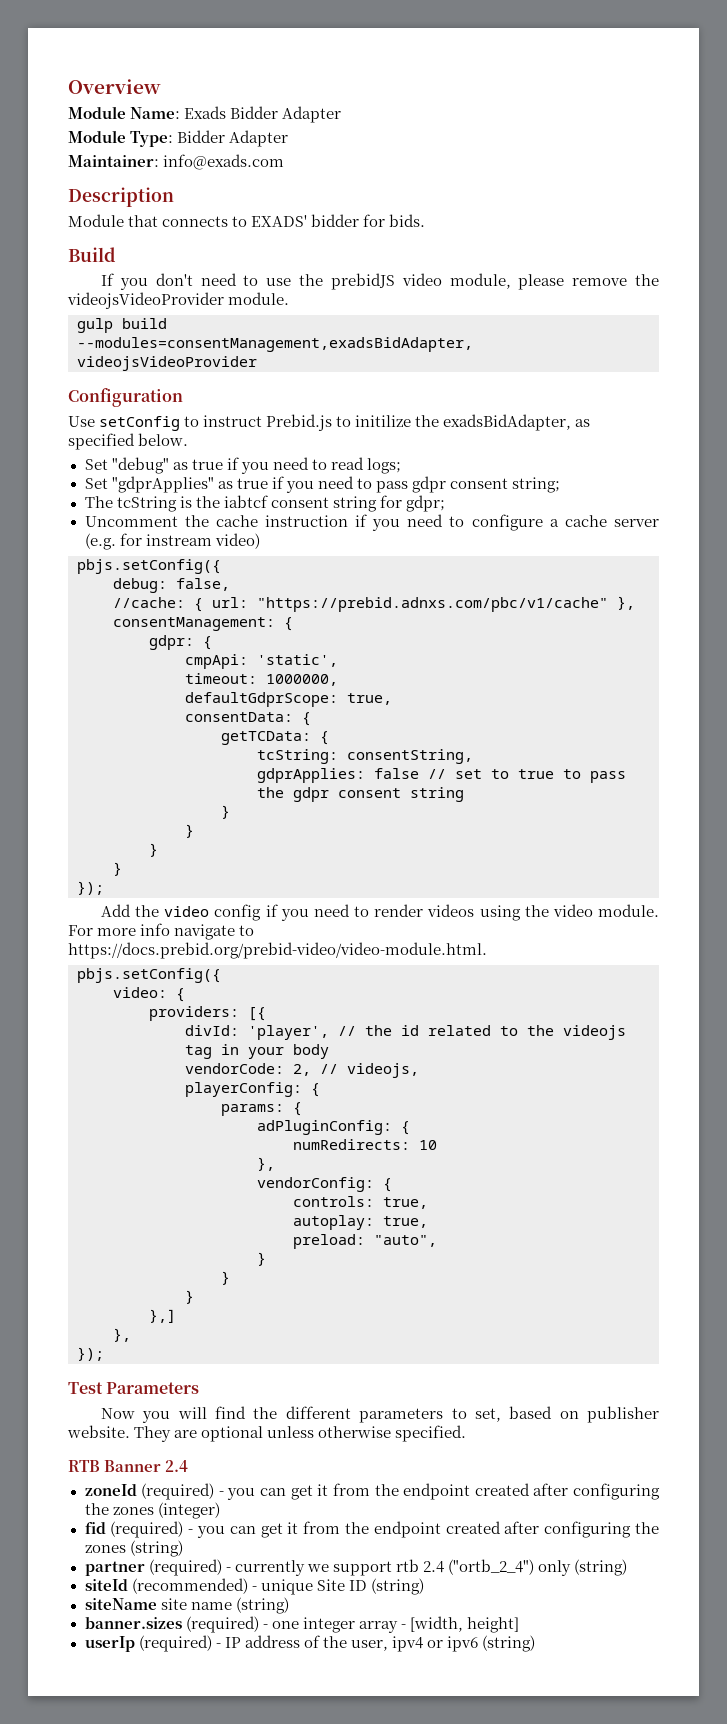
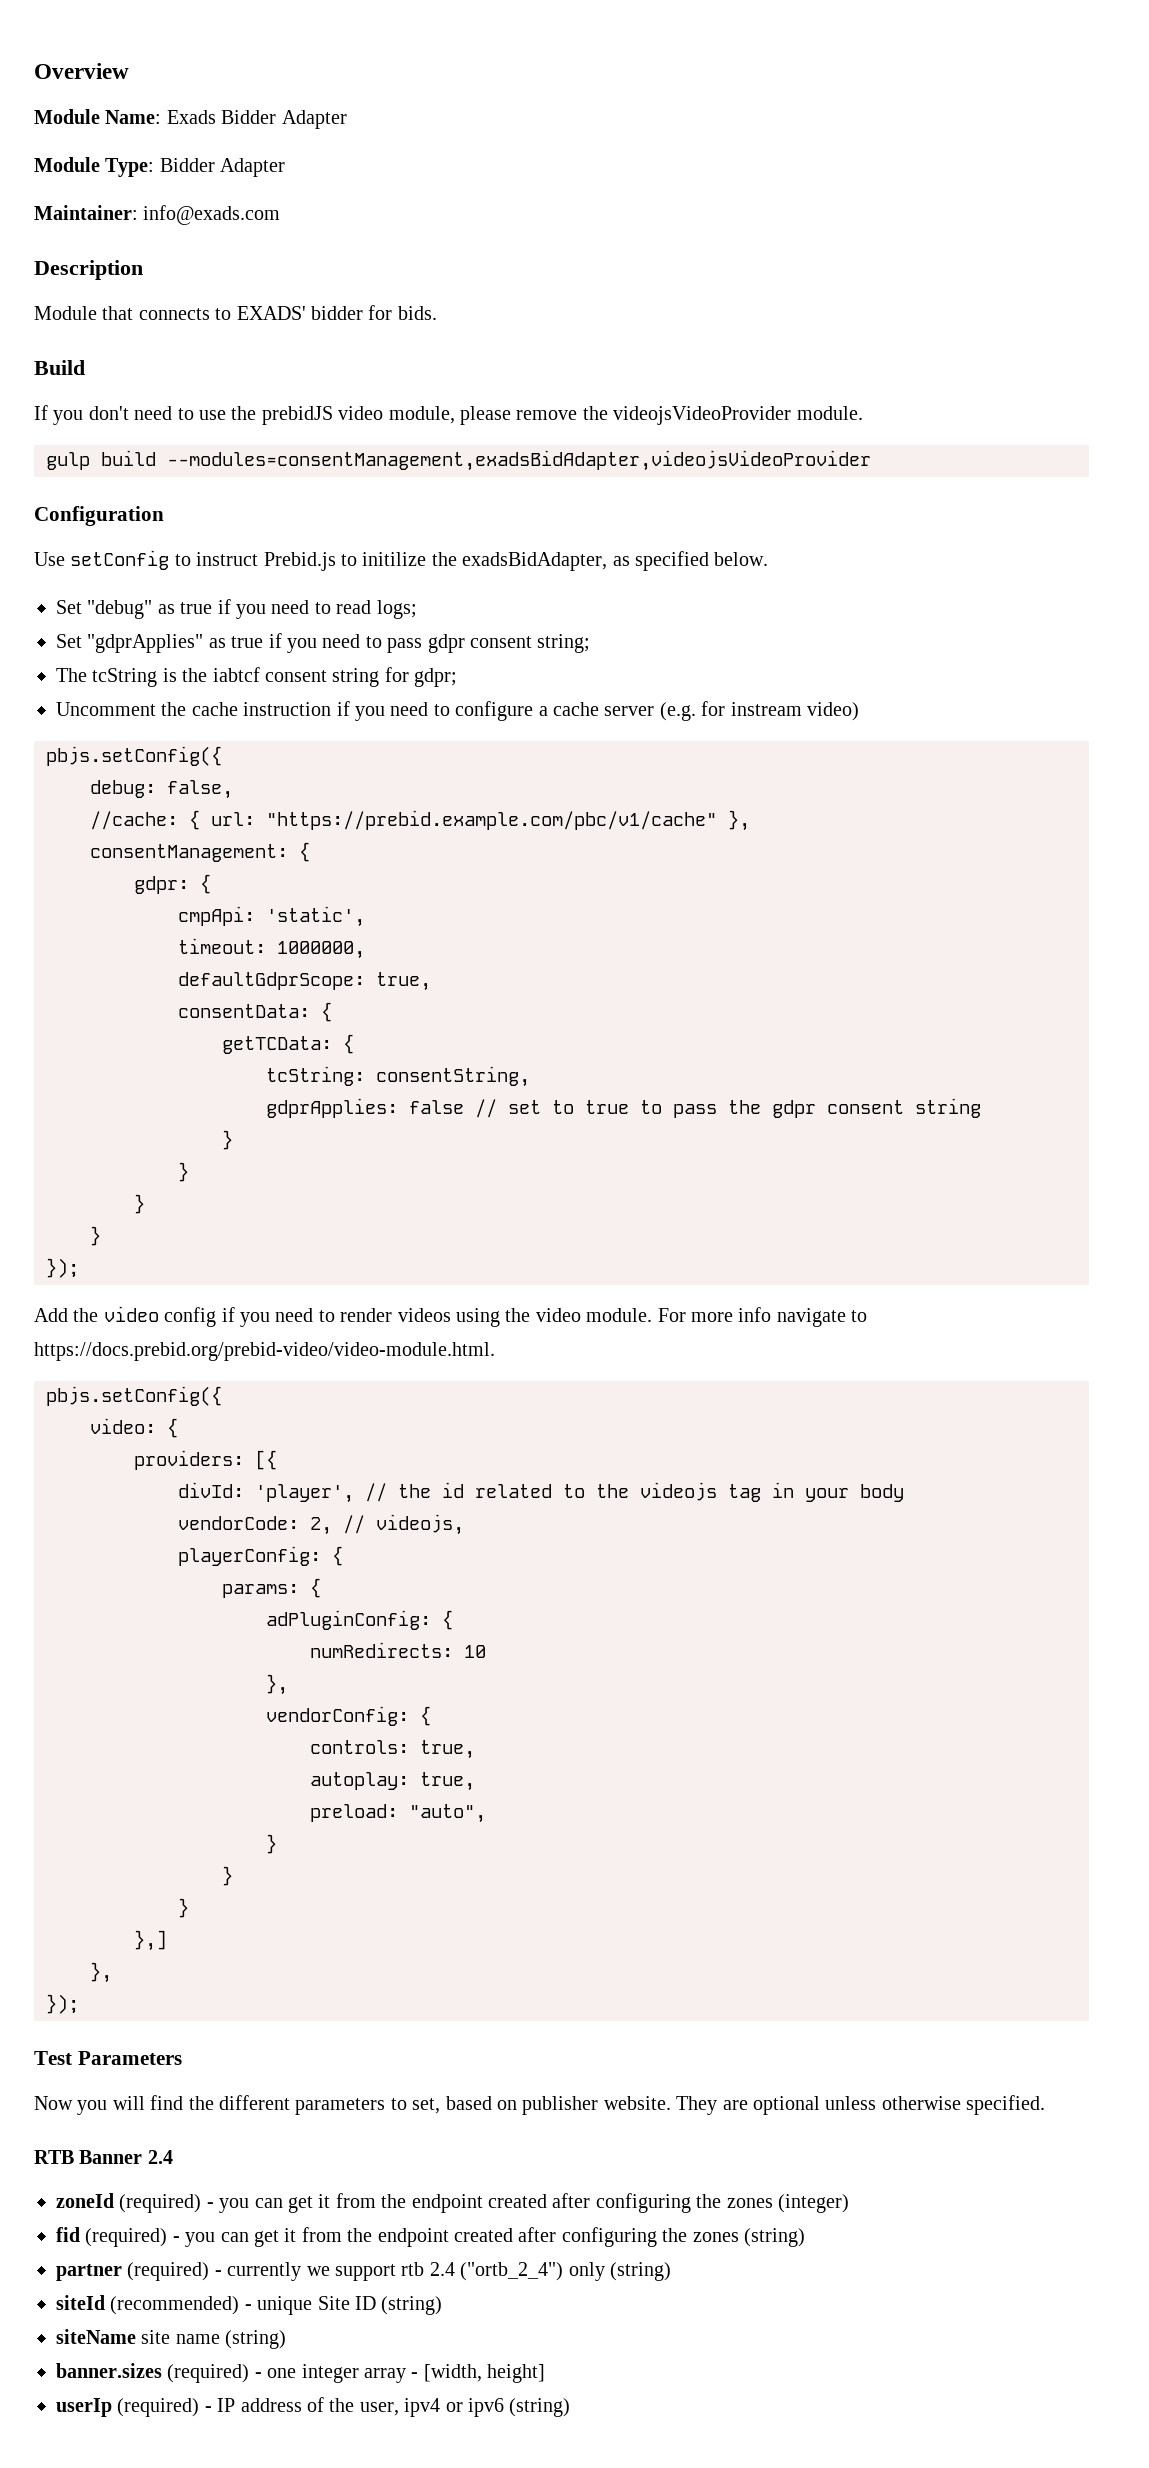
- //cache: { url: "https://prebid.adnxs.com/pbc/v1/cache" },
+ //cache: { url: "https://prebid.example.com/pbc/v1/cache" },

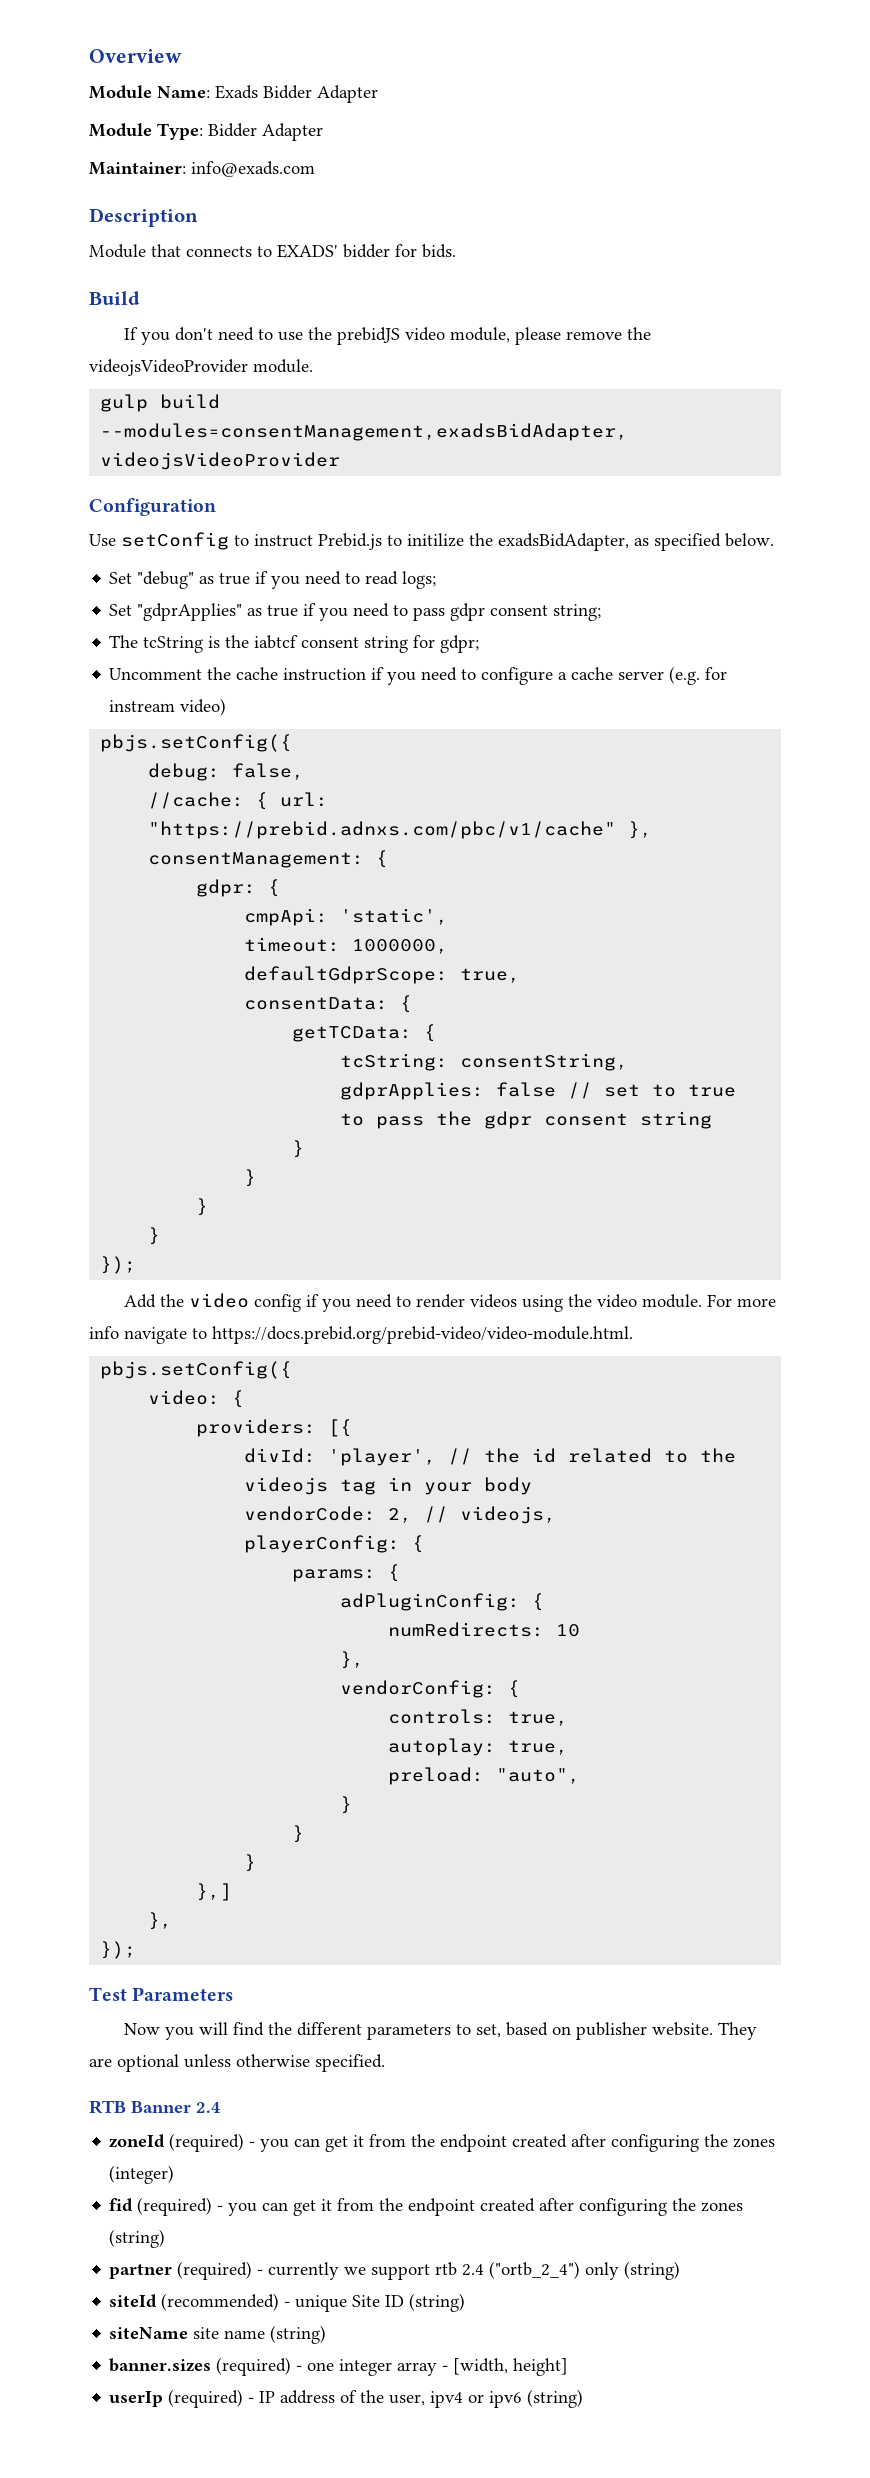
- //cache: { url: "https://prebid.example.com/pbc/v1/cache" },
+ //cache: { url: "https://prebid.adnxs.com/pbc/v1/cache" },

